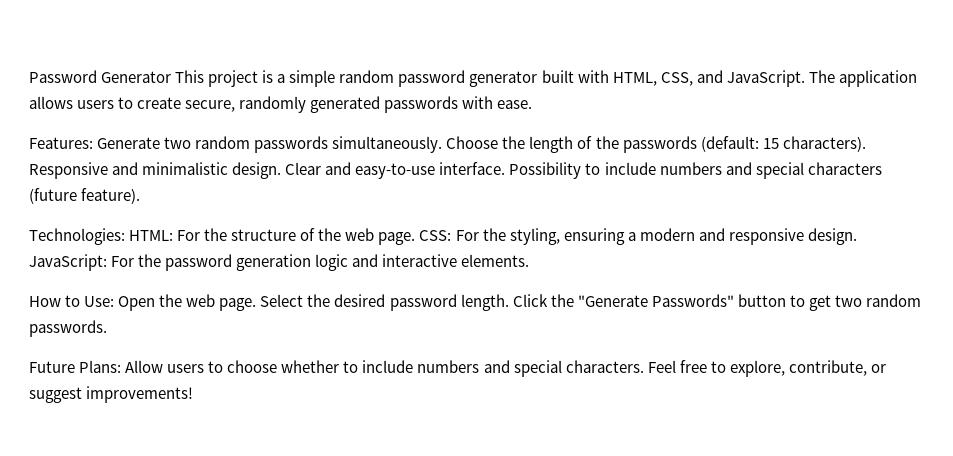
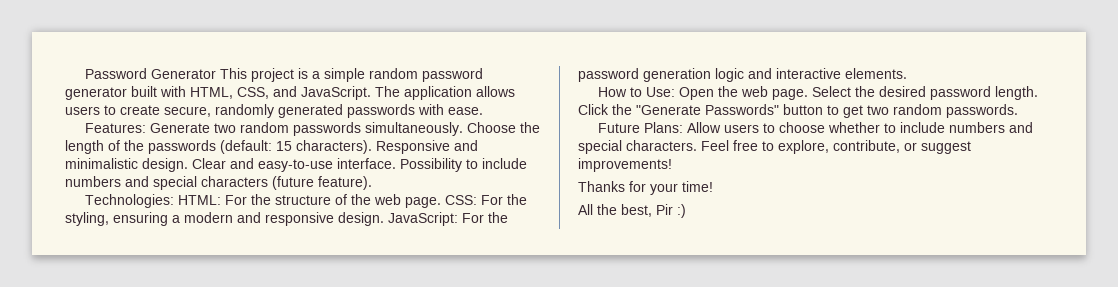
+ Thanks for your time!
+ All the best, Pir :)

